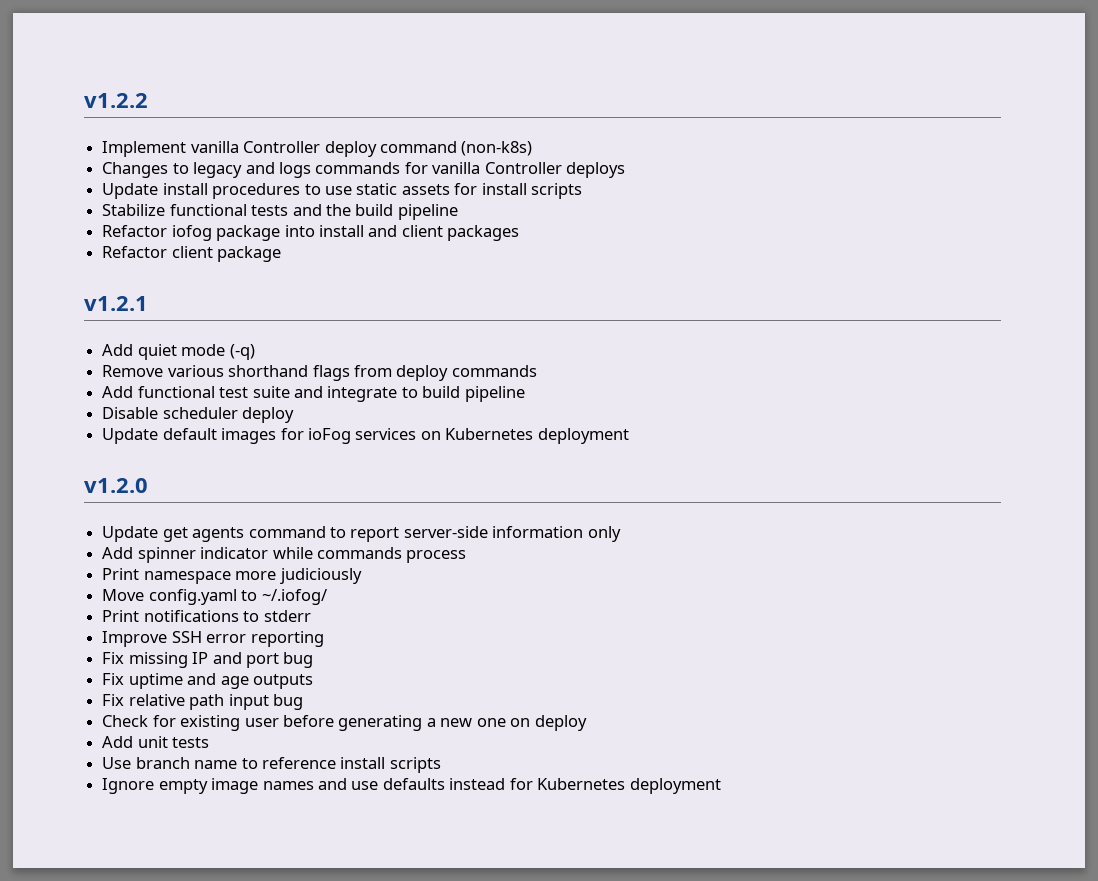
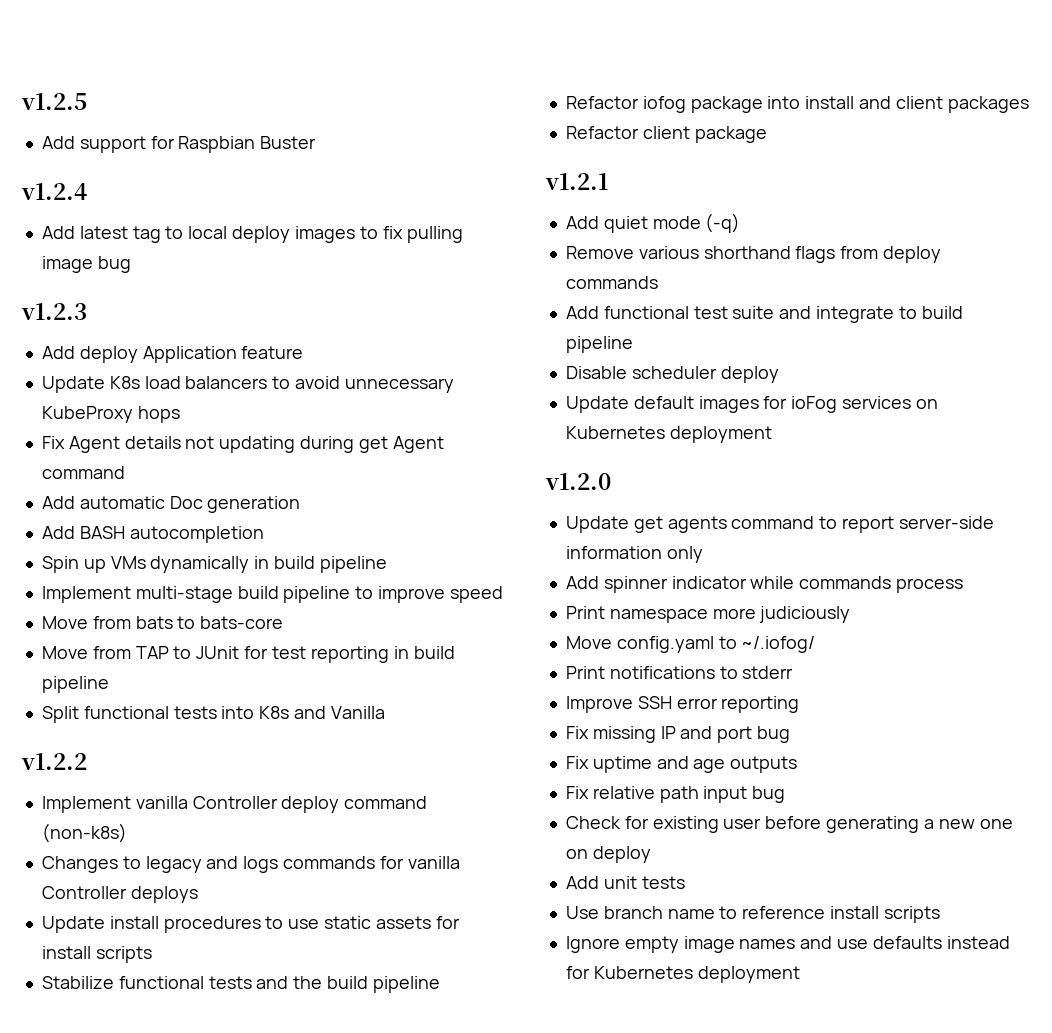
+ v1.2.5
+ Add support for Raspbian Buster
+ v1.2.4
+ Add latest tag to local deploy images to fix pulling image bug
+ v1.2.3
+ Add deploy Application feature
+ Update K8s load balancers to avoid unnecessary KubeProxy hops
+ Fix Agent details not updating during get Agent command
+ Add automatic Doc generation
+ Add BASH autocompletion
+ Spin up VMs dynamically in build pipeline
+ Implement multi-stage build pipeline to improve speed
+ Move from bats to bats-core
+ Move from TAP to JUnit for test reporting in build pipeline
+ Split functional tests into K8s and Vanilla

